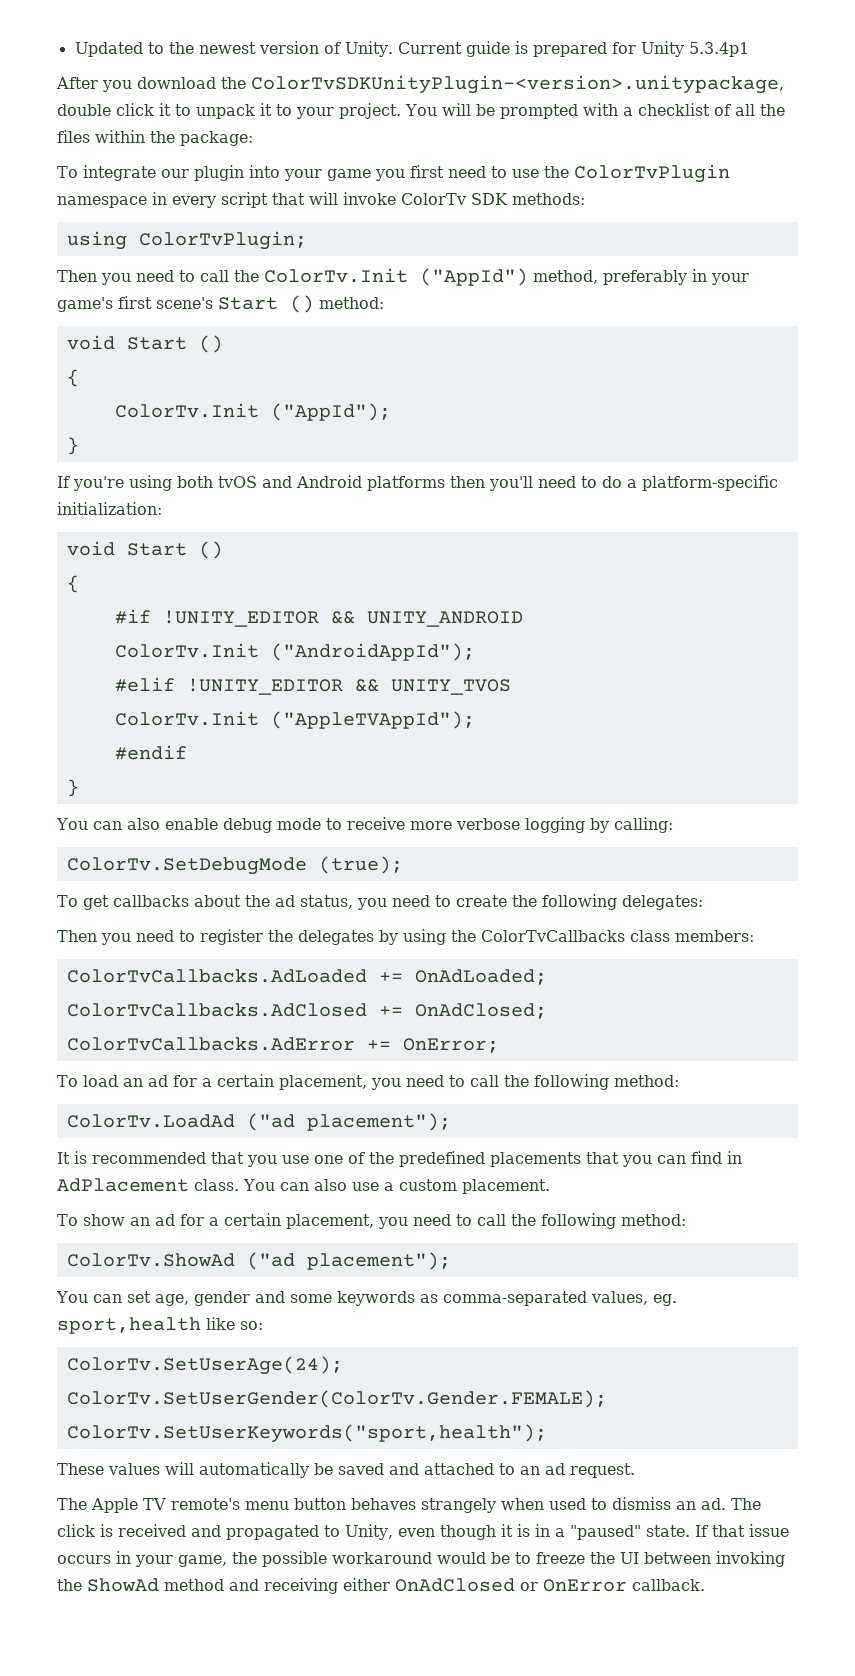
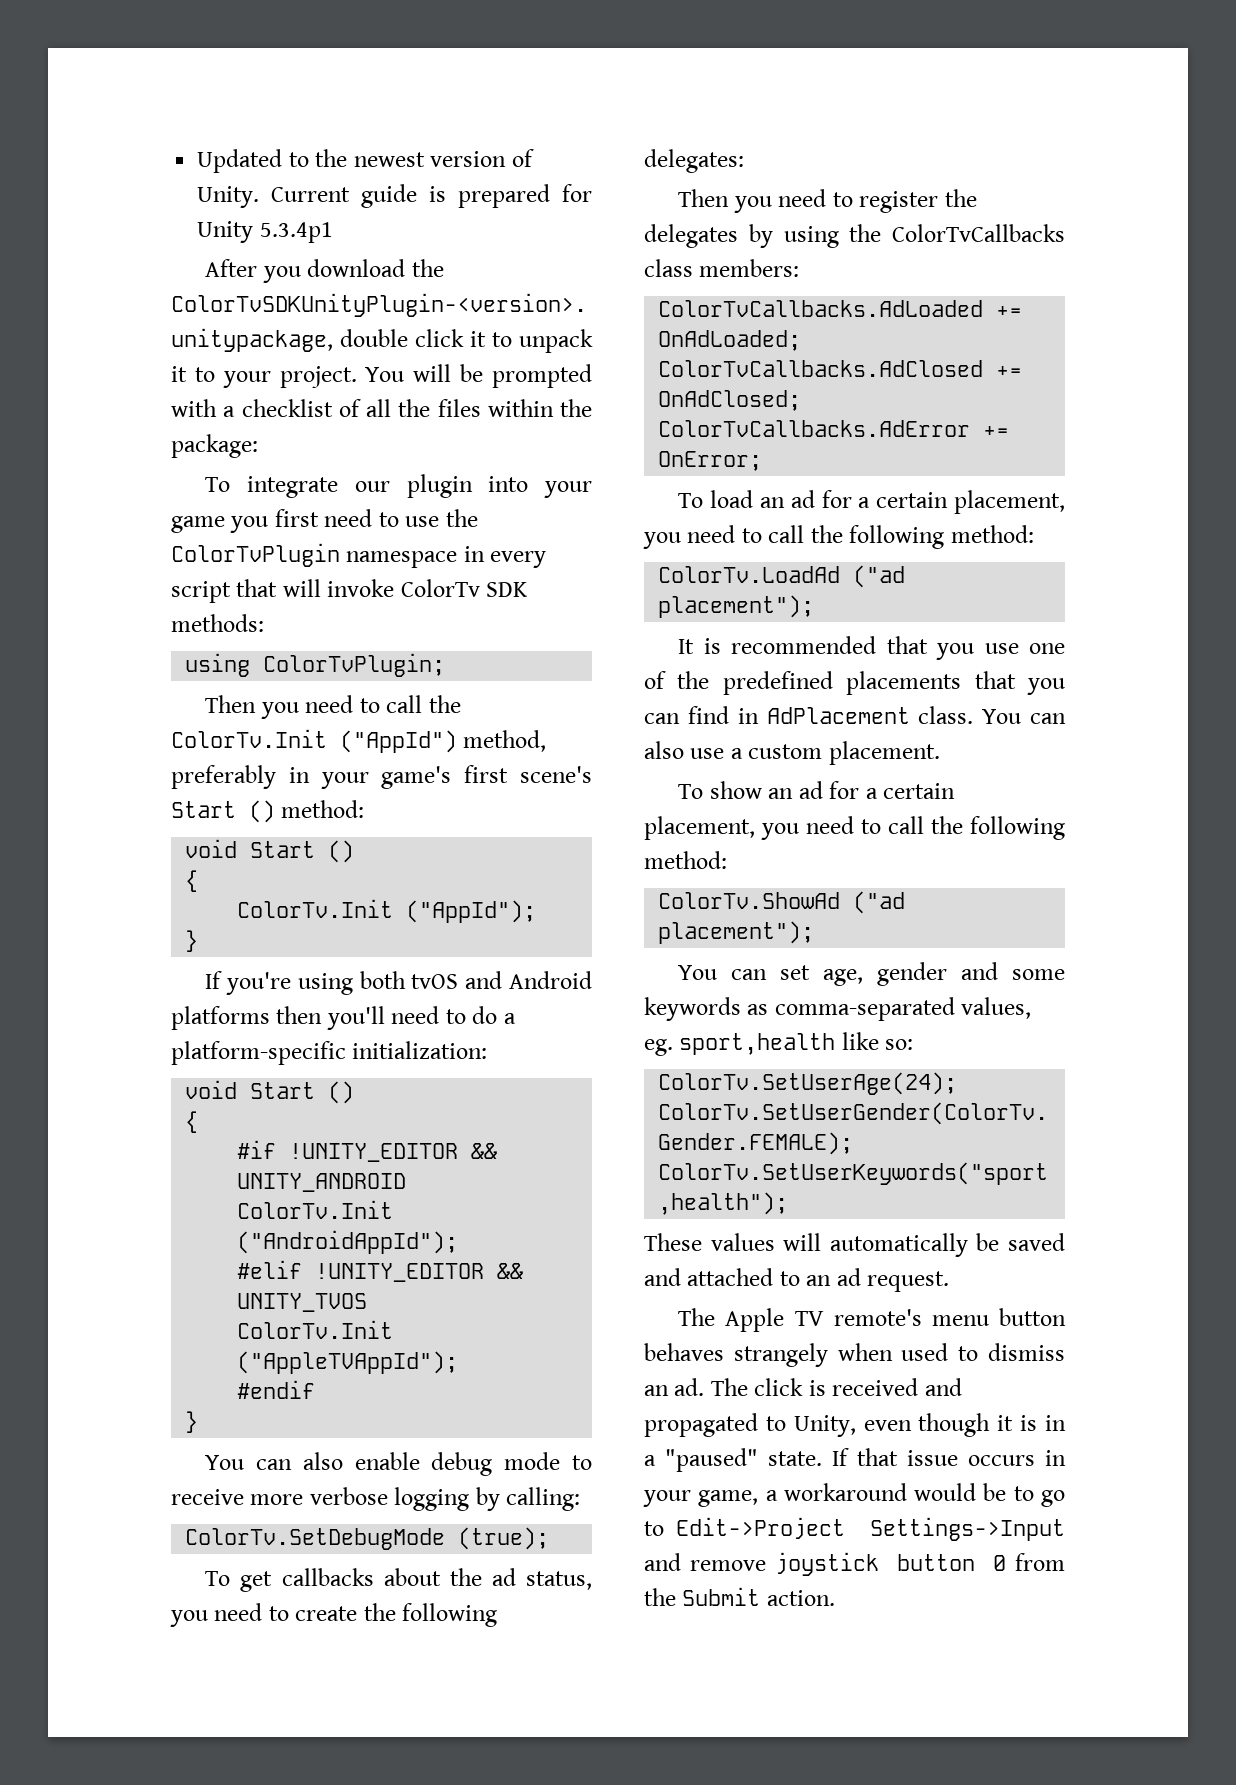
- If that issue occurs in your game, the possible workaround would be to freeze the UI between invoking the ShowAd method and receiving either OnAdClosed or OnError callback.
+ If that issue occurs in your game, a workaround would be to go to Edit->Project Settings->Input and remove joystick button 0 from the Submit action.

